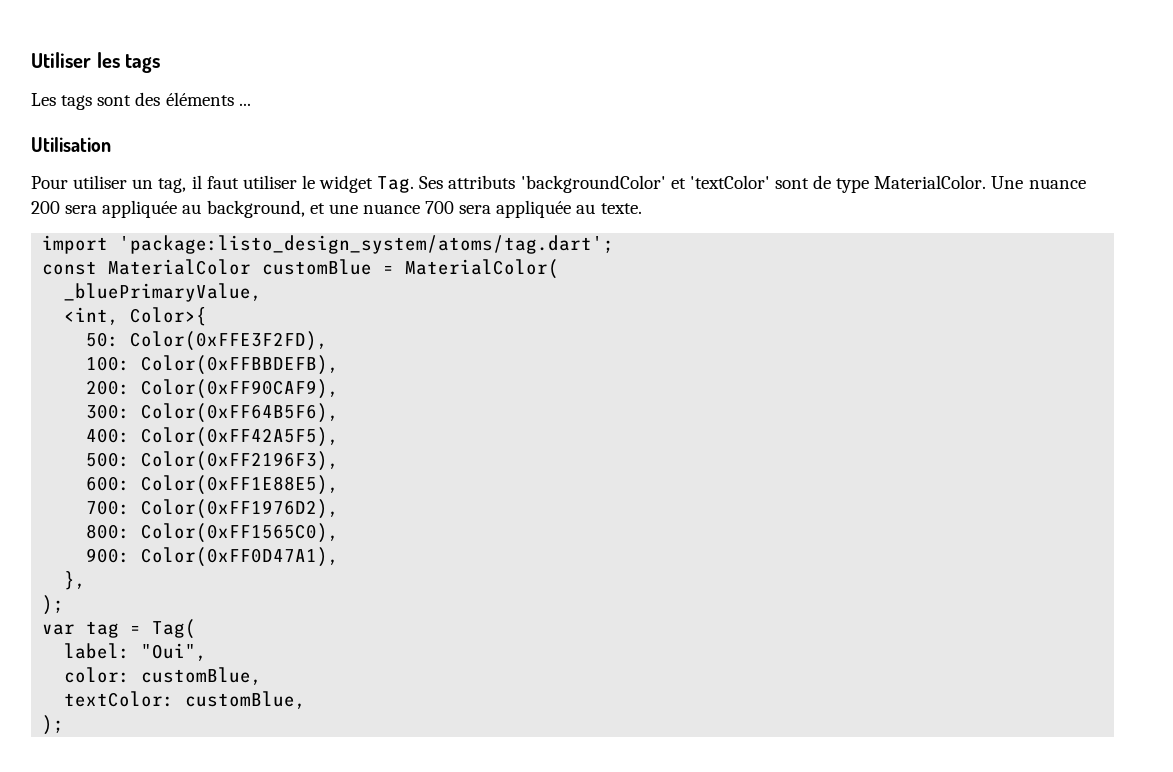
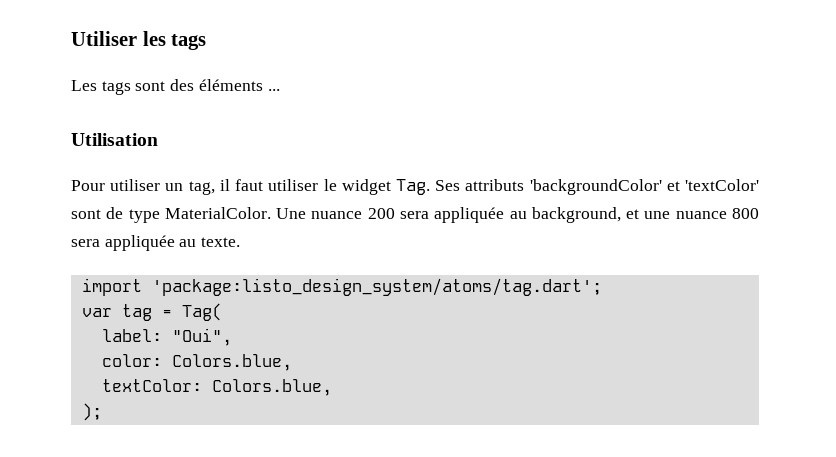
- Une nuance 200 sera appliquée au background, et une nuance 700 sera appliquée au texte.
+ Une nuance 200 sera appliquée au background, et une nuance 800 sera appliquée au texte.
- const MaterialColor customBlue = MaterialColor(
- _bluePrimaryValue,
- <int, Color>{
- 50: Color(0xFFE3F2FD),
- 100: Color(0xFFBBDEFB),
- 200: Color(0xFF90CAF9),
- 300: Color(0xFF64B5F6),
- 400: Color(0xFF42A5F5),
- 500: Color(0xFF2196F3),
- 600: Color(0xFF1E88E5),
- 700: Color(0xFF1976D2),
- 800: Color(0xFF1565C0),
- 900: Color(0xFF0D47A1),
- },
- );
- color: customBlue,
+ color: Colors.blue,
- textColor: customBlue,
+ textColor: Colors.blue,

